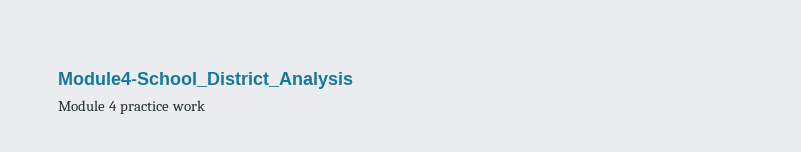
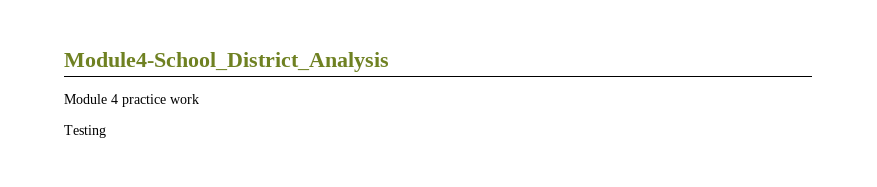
+ Testing

